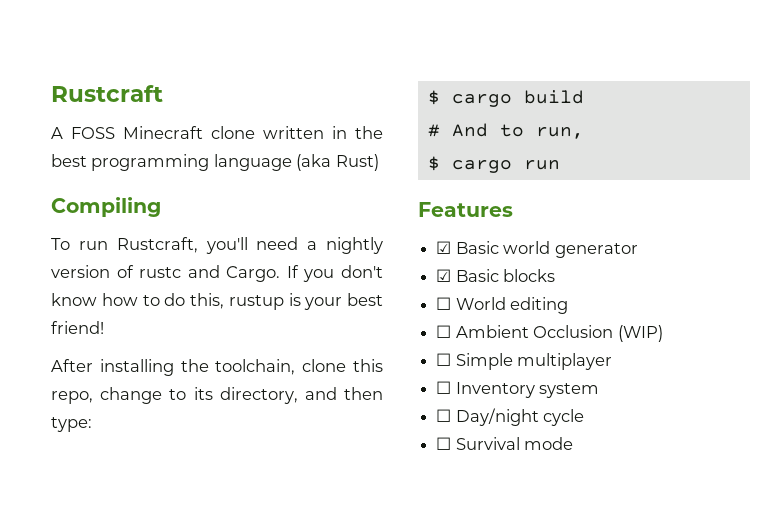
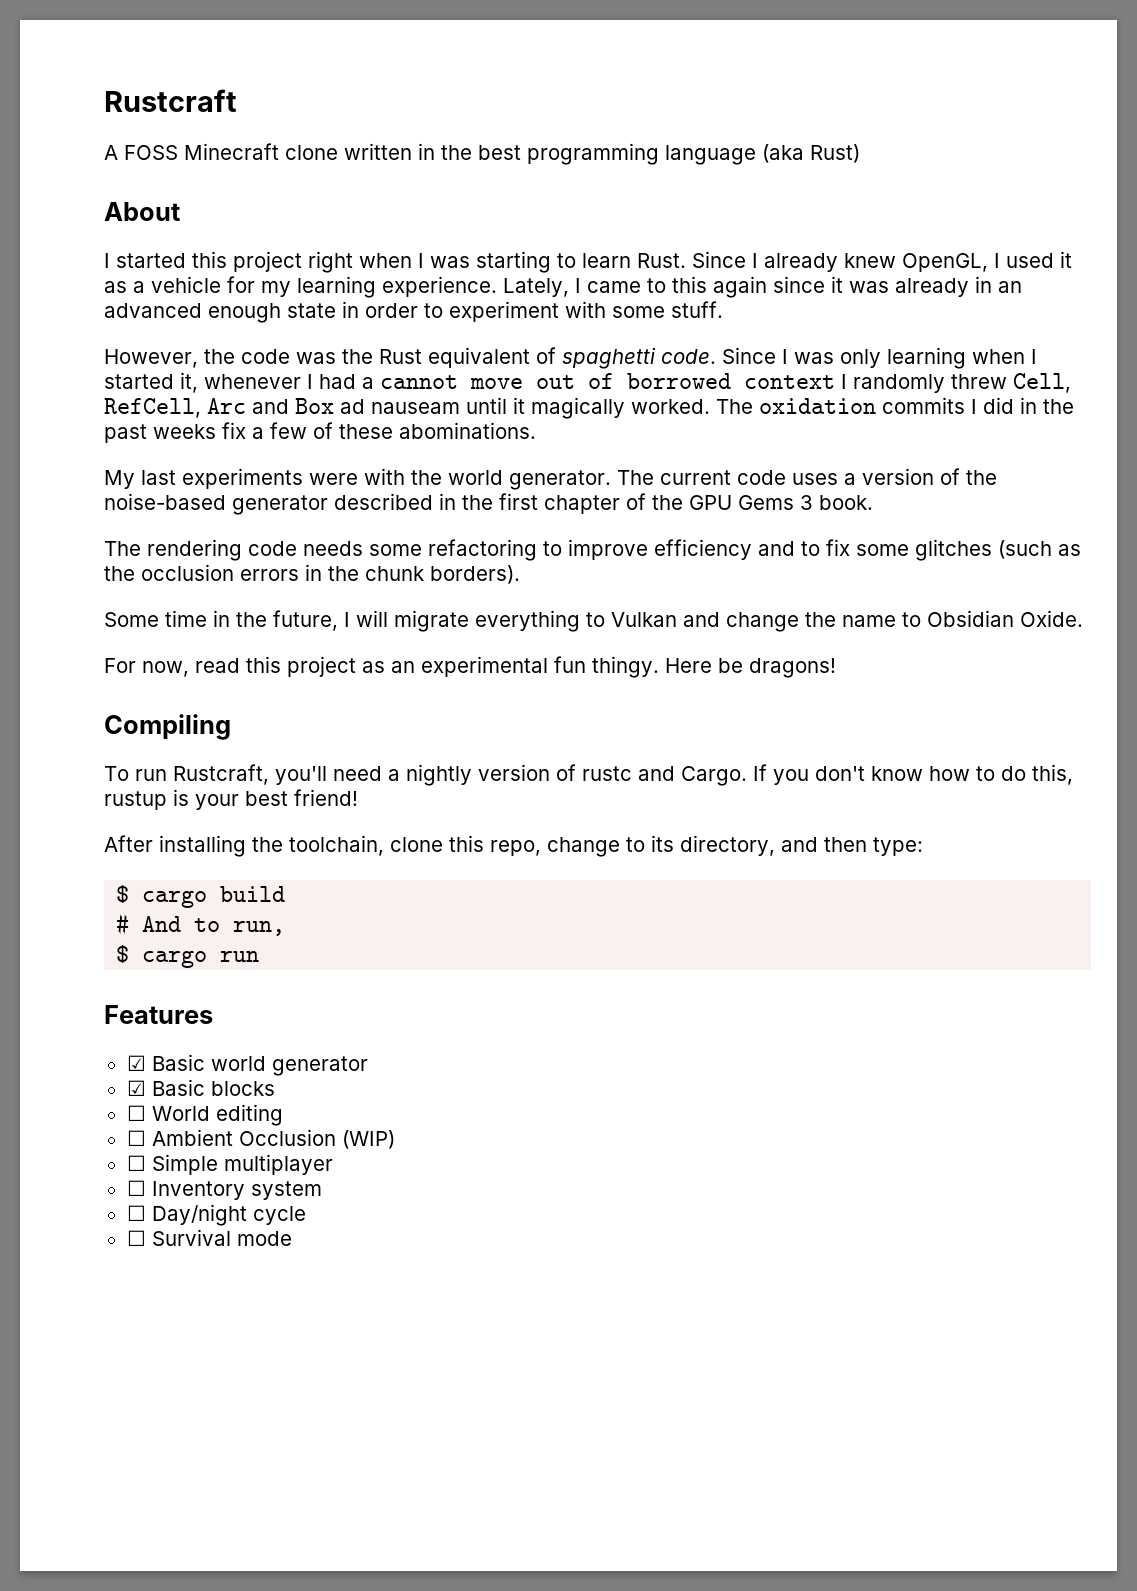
+ About
+ I started this project right when I was starting to learn Rust. Since I already knew OpenGL, I used it as a vehicle for my learning experience. Lately, I came to this again since it was already in an advanced enough state in order to experiment with some stuff.
+ However, the code was the Rust equivalent of spaghetti code. Since I was only learning when I started it, whenever I had a cannot move out of borrowed context I randomly threw Cell, RefCell, Arc and Box ad nauseam until it magically worked. The oxidation commits I did in the past weeks fix a few of these abominations.
+ My last experiments were with the world generator. The current code uses a version of the noise-based generator described in the first chapter of the GPU Gems 3 book.
+ The rendering code needs some refactoring to improve efficiency and to fix some glitches (such as the occlusion errors in the chunk borders).
+ Some time in the future, I will migrate everything to Vulkan and change the name to Obsidian Oxide.
+ For now, read this project as an experimental fun thingy. Here be dragons!

